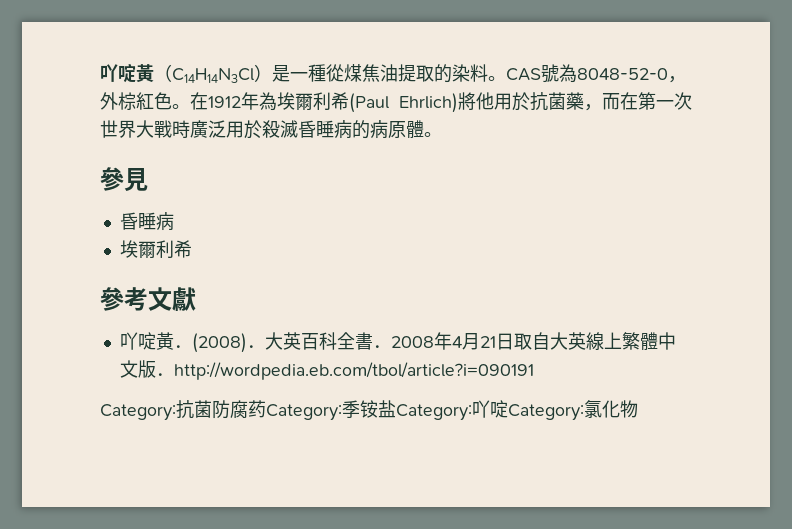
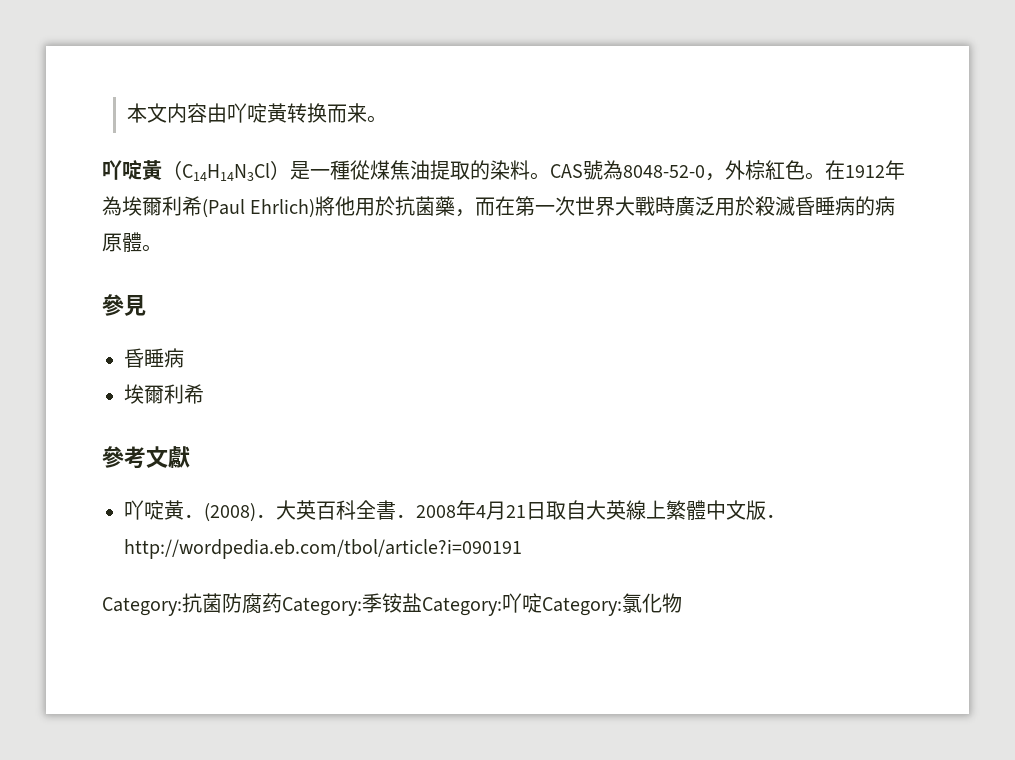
+ 本文内容由吖啶黃转换而来。

